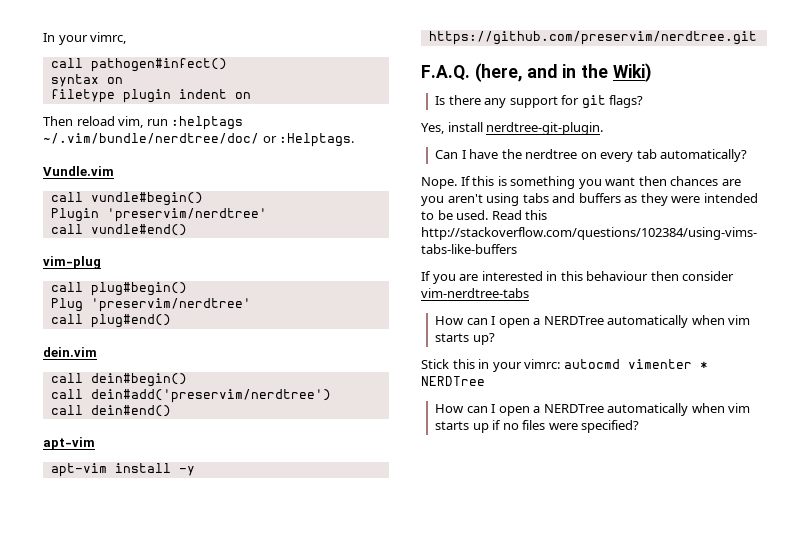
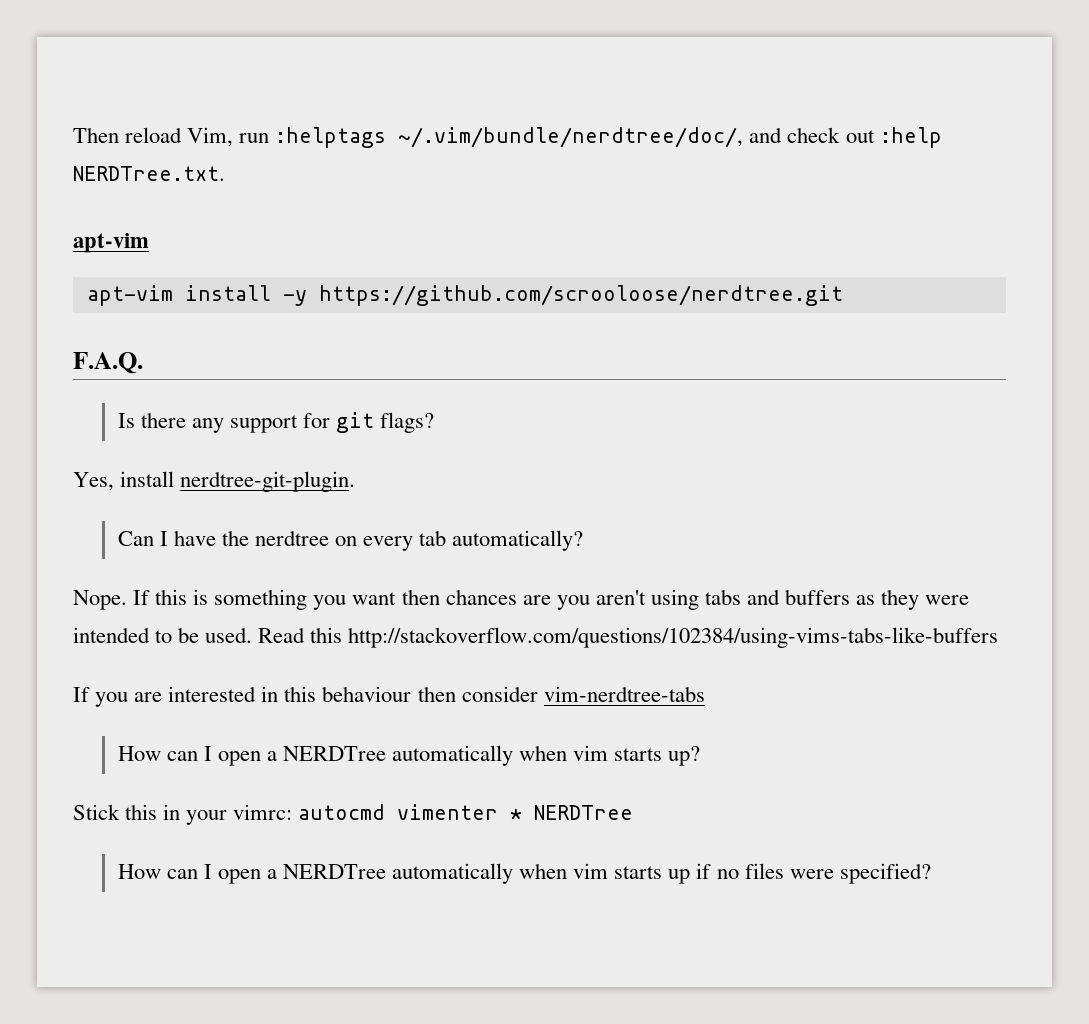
- In your vimrc,
- call pathogen#infect()
- syntax on
- filetype plugin indent on
- Then reload vim, run :helptags ~/.vim/bundle/nerdtree/doc/ or :Helptags.
- Vundle.vim
- call vundle#begin()
- Plugin 'preservim/nerdtree'
- call vundle#end()
- vim-plug
- call plug#begin()
- Plug 'preservim/nerdtree'
- call plug#end()
- dein.vim
- call dein#begin()
- call dein#add('preservim/nerdtree')
- call dein#end()
+ Then reload Vim, run :helptags ~/.vim/bundle/nerdtree/doc/, and check out :help NERDTree.txt.
- apt-vim install -y https://github.com/preservim/nerdtree.git
+ apt-vim install -y https://github.com/scrooloose/nerdtree.git
- F.A.Q. (here, and in the Wiki)
+ F.A.Q.

